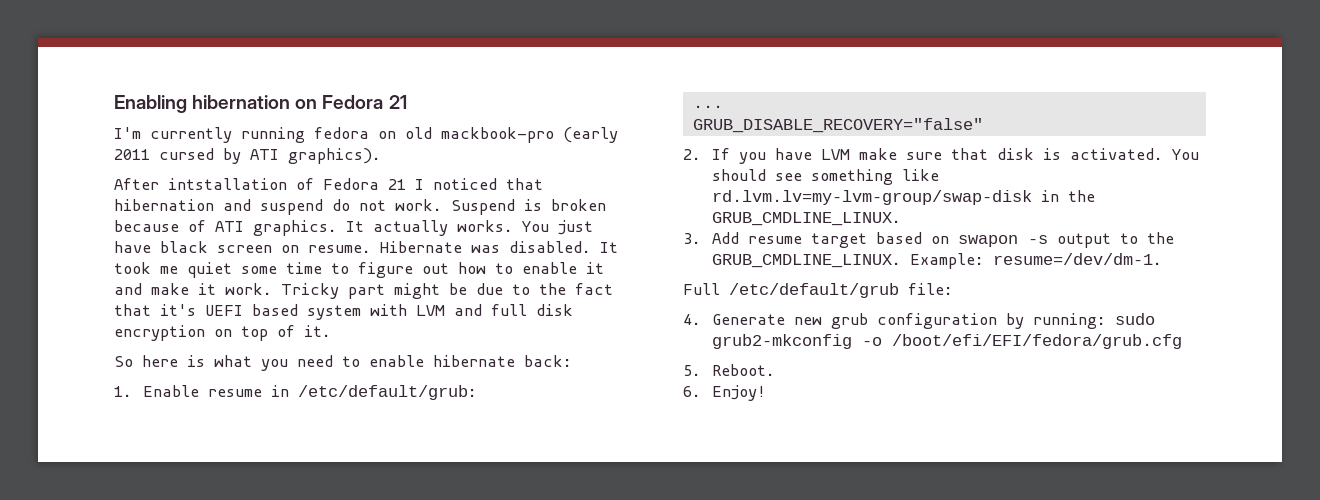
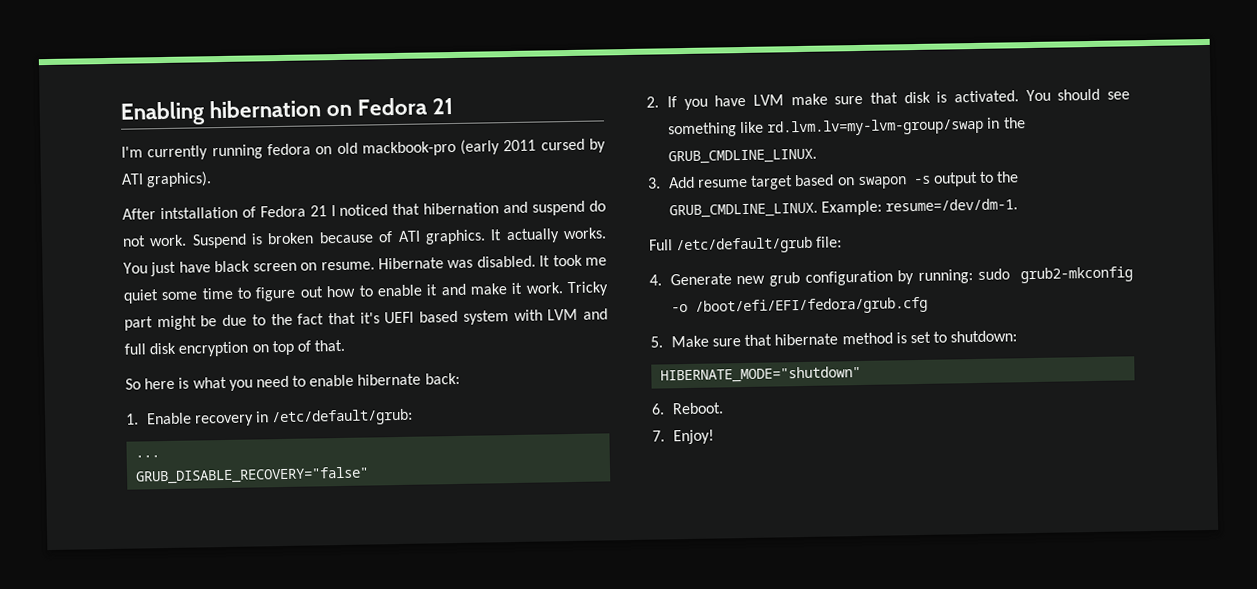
- Tricky part might be due to the fact that it's UEFI based system with LVM and full disk encryption on top of it.
+ Tricky part might be due to the fact that it's UEFI based system with LVM and full disk encryption on top of that.
- 1. Enable resume in /etc/default/grub:
+ 1. Enable recovery in /etc/default/grub:
- You should see something like rd.lvm.lv=my-lvm-group/swap-disk in the GRUB_CMDLINE_LINUX.
+ You should see something like rd.lvm.lv=my-lvm-group/swap in the GRUB_CMDLINE_LINUX.
- 5. Reboot.
+ 5. Make sure that hibernate method is set to shutdown:
+ HIBERNATE_MODE="shutdown"
+ 6. Reboot.
- 6. Enjoy!
+ 7. Enjoy!

